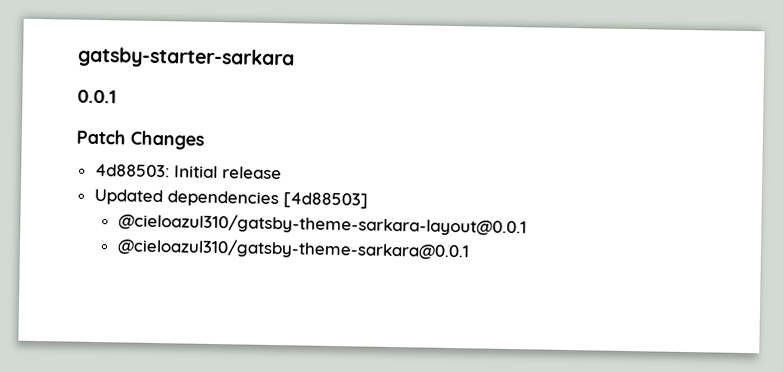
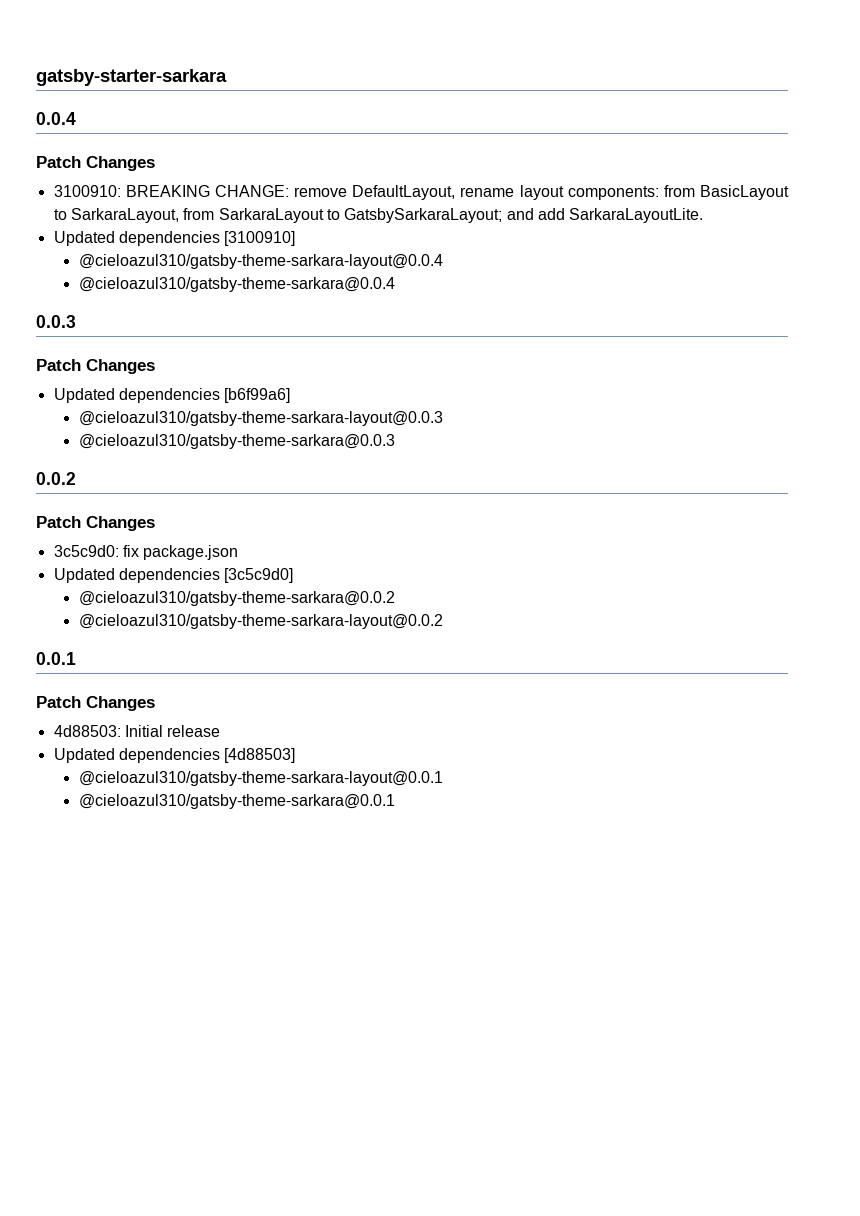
+ 0.0.4
+ Patch Changes
+ 3100910: BREAKING CHANGE: remove DefaultLayout, rename layout components: from BasicLayout to SarkaraLayout, from SarkaraLayout to GatsbySarkaraLayout; and add SarkaraLayoutLite.
+ Updated dependencies [3100910]
+ @cieloazul310/gatsby-theme-sarkara-layout@0.0.4
+ @cieloazul310/gatsby-theme-sarkara@0.0.4
+ 0.0.3
+ Patch Changes
+ Updated dependencies [b6f99a6]
+ @cieloazul310/gatsby-theme-sarkara-layout@0.0.3
+ @cieloazul310/gatsby-theme-sarkara@0.0.3
+ 0.0.2
+ Patch Changes
+ 3c5c9d0: fix package.json
+ Updated dependencies [3c5c9d0]
+ @cieloazul310/gatsby-theme-sarkara@0.0.2
+ @cieloazul310/gatsby-theme-sarkara-layout@0.0.2

